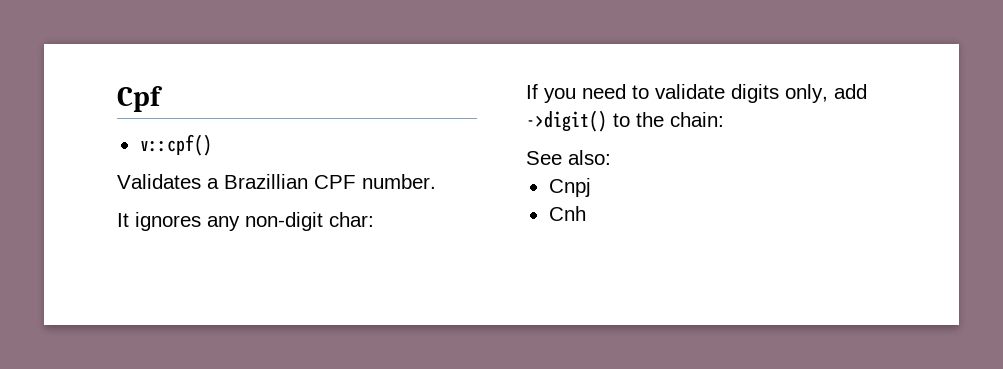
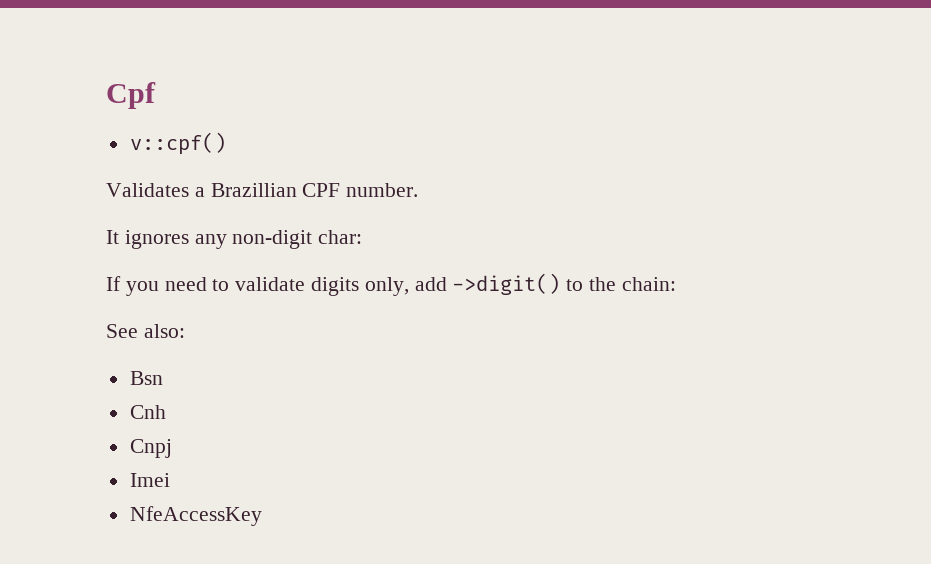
+ Bsn
+ Cnh
- Cnh
+ Imei
+ NfeAccessKey

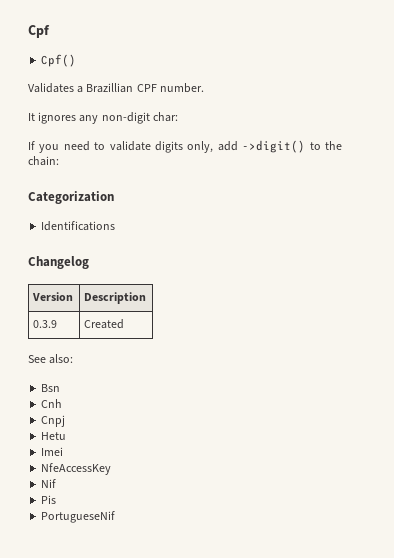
- v::cpf()
+ Cpf()
+ Categorization
+ Identifications
+ Changelog
+ Version | Description
+ 0.3.9 | Created
+ Hetu
+ Nif
+ Pis
+ PortugueseNif

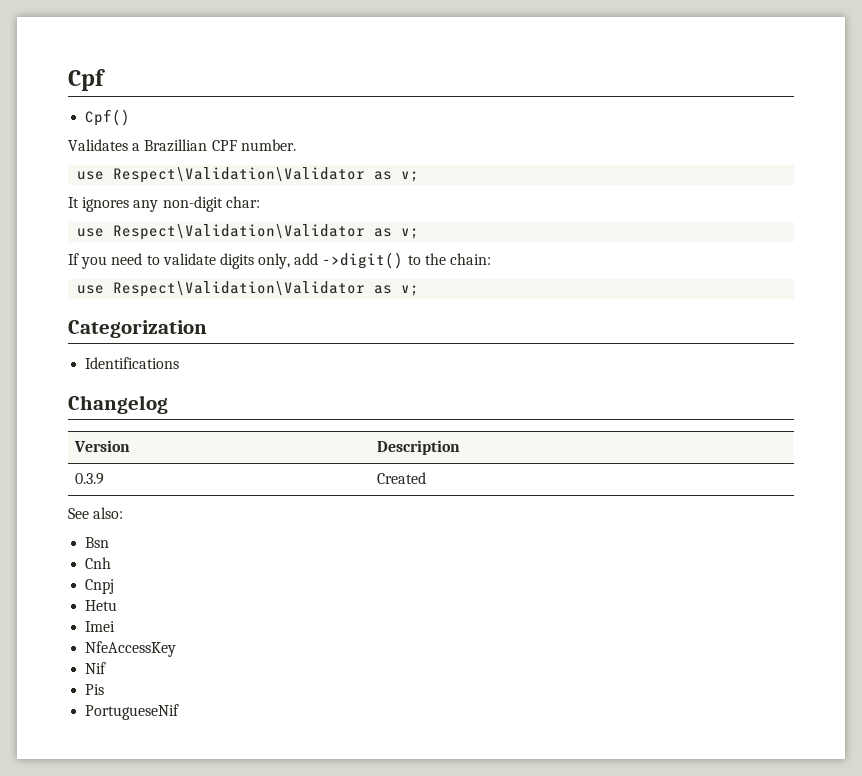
  Validates a Brazillian CPF number.
+ use Respect\Validation\Validator as v;
  It ignores any non-digit char:
+ use Respect\Validation\Validator as v;
  If you need to validate digits only, add ->digit() to the chain:
+ use Respect\Validation\Validator as v;

